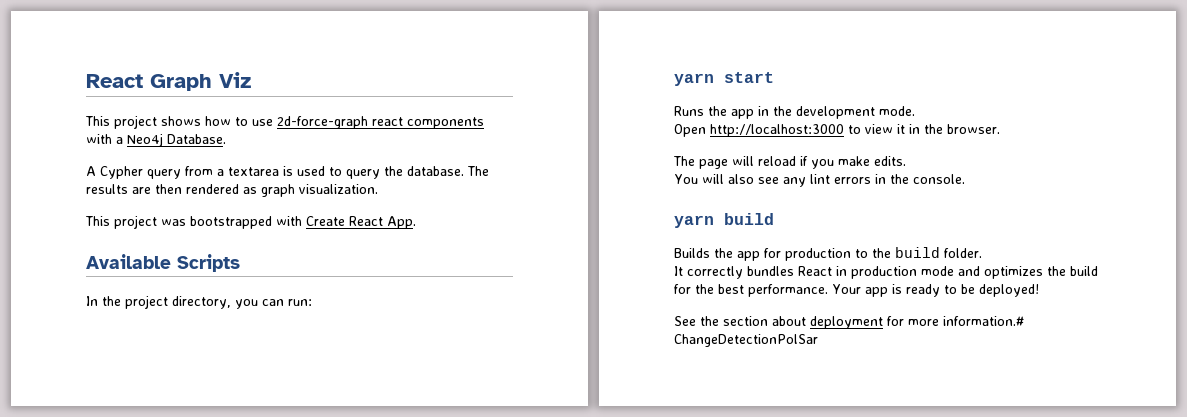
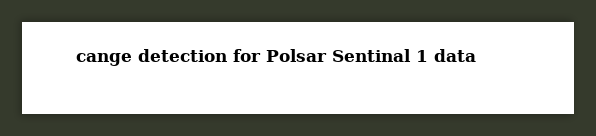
- React Graph Viz
- This project shows how to use 2d-force-graph react components with a Neo4j Database.
- A Cypher query from a textarea is used to query the database. The results are then rendered as graph visualization.
- This project was bootstrapped with Create React App.
- Available Scripts
- In the project directory, you can run:
- yarn start
- Runs the app in the development mode.
- Open http://localhost:3000 to view it in the browser.
- The page will reload if you make edits.
- You will also see any lint errors in the console.
- yarn build
- Builds the app for production to the build folder.
- It correctly bundles React in production mode and optimizes the build for the best performance. Your app is ready to be deployed!
- See the section about deployment for more information.# ChangeDetectionPolSar
+ cange detection for Polsar Sentinal 1 data

